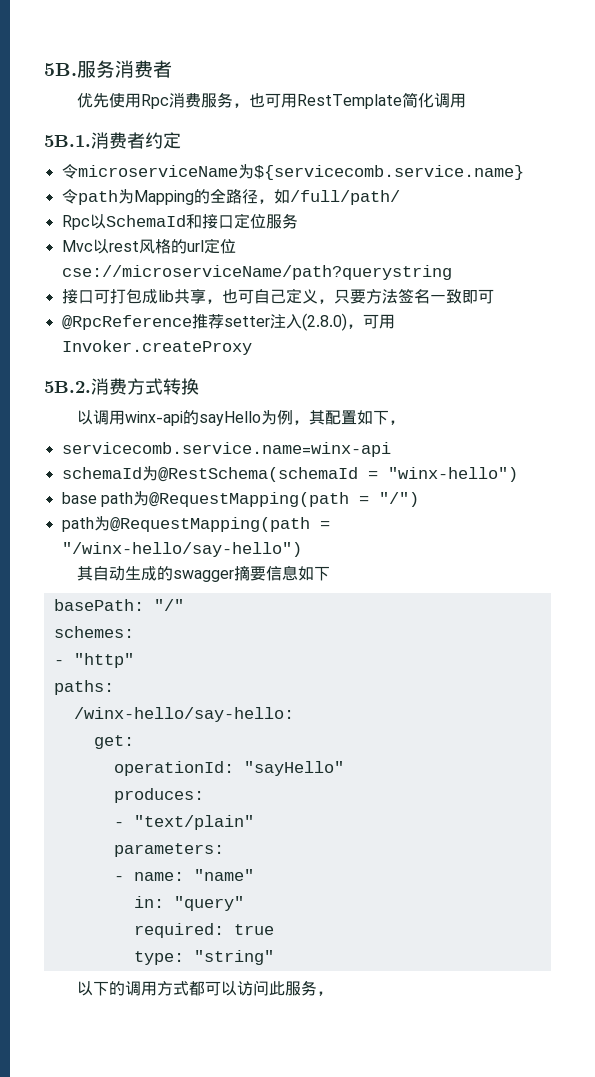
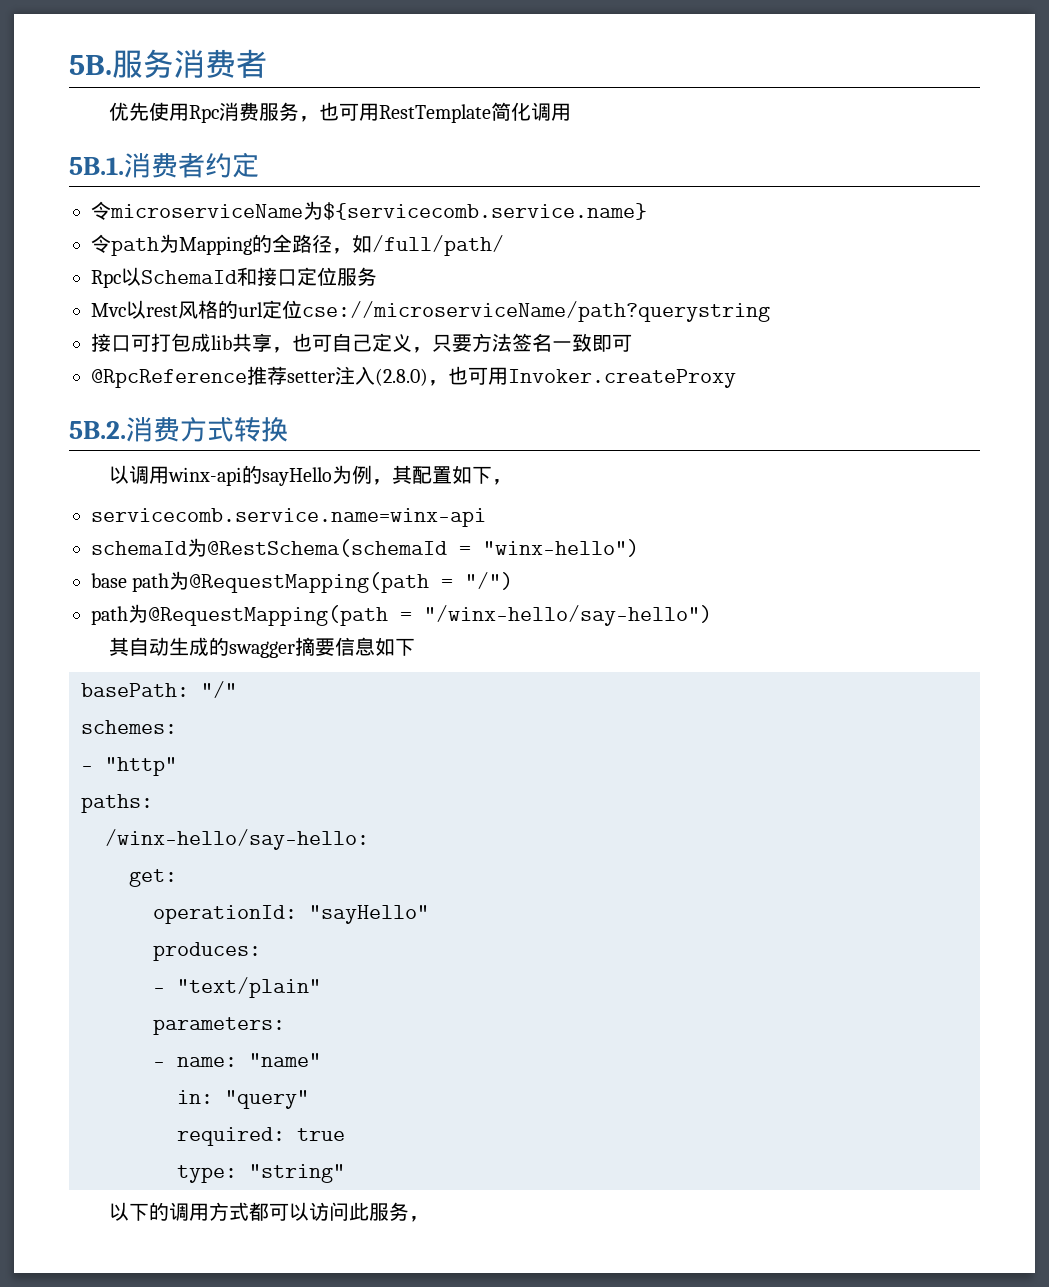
- @RpcReference推荐setter注入(2.8.0)，可用Invoker.createProxy
+ @RpcReference推荐setter注入(2.8.0)，也可用Invoker.createProxy

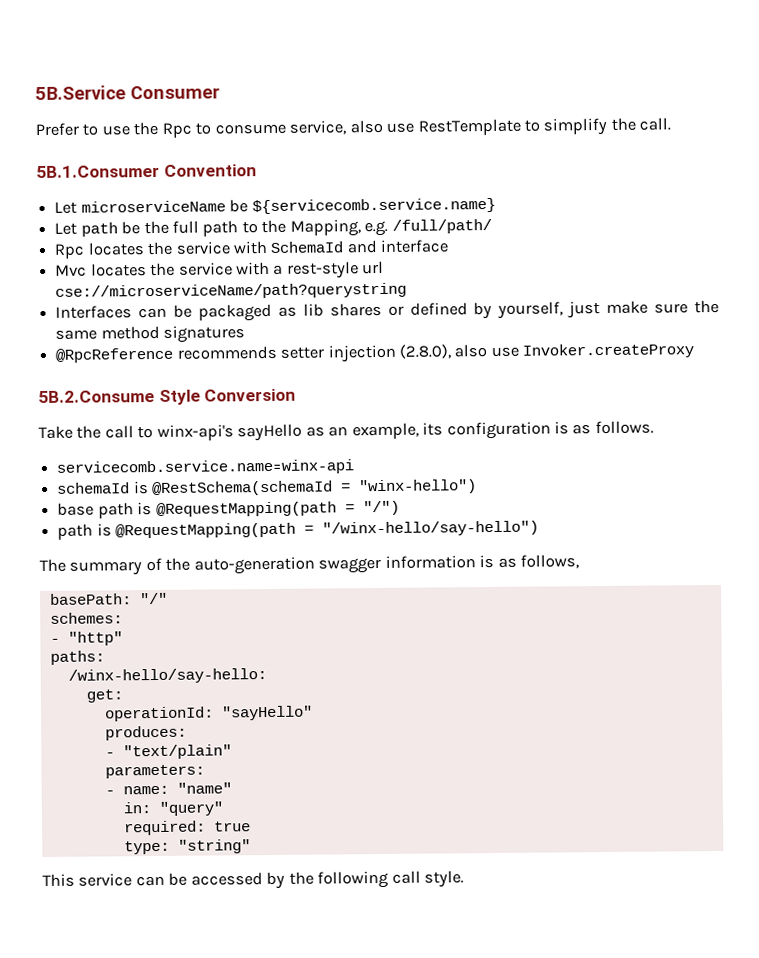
- 5B.服务消费者
- 优先使用Rpc消费服务，也可用RestTemplate简化调用
- 5B.1.消费者约定
- 令microserviceName为${servicecomb.service.name}
- 令path为Mapping的全路径，如/full/path/
- Rpc以SchemaId和接口定位服务
- Mvc以rest风格的url定位cse://microserviceName/path?querystring
- 接口可打包成lib共享，也可自己定义，只要方法签名一致即可
- @RpcReference推荐setter注入(2.8.0)，也可用Invoker.createProxy
- 5B.2.消费方式转换
- 以调用winx-api的sayHello为例，其配置如下，
+ 5B.Service Consumer
+ Prefer to use the Rpc to consume service, also use RestTemplate to simplify the call.
+ 5B.1.Consumer Convention
+ Let microserviceName be ${servicecomb.service.name}
+ Let path be the full path to the Mapping, e.g. /full/path/
+ Rpc locates the service with SchemaId and interface
+ Mvc locates the service with a rest-style url cse://microserviceName/path?querystring
+ Interfaces can be packaged as lib shares or defined by yourself, just make sure the same method signatures
+ @RpcReference recommends setter injection (2.8.0), also use Invoker.createProxy
+ 5B.2.Consume Style Conversion
+ Take the call to winx-api's sayHello as an example, its configuration is as follows.
- schemaId为@RestSchema(schemaId = "winx-hello")
+ schemaId is @RestSchema(schemaId = "winx-hello")
- base path为@RequestMapping(path = "/")
+ base path is @RequestMapping(path = "/")
- path为@RequestMapping(path = "/winx-hello/say-hello")
+ path is @RequestMapping(path = "/winx-hello/say-hello")
- 其自动生成的swagger摘要信息如下
+ The summary of the auto-generation swagger information is as follows,
- 以下的调用方式都可以访问此服务，
+ This service can be accessed by the following call style.

